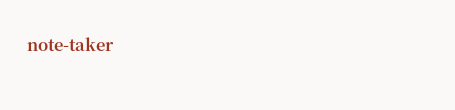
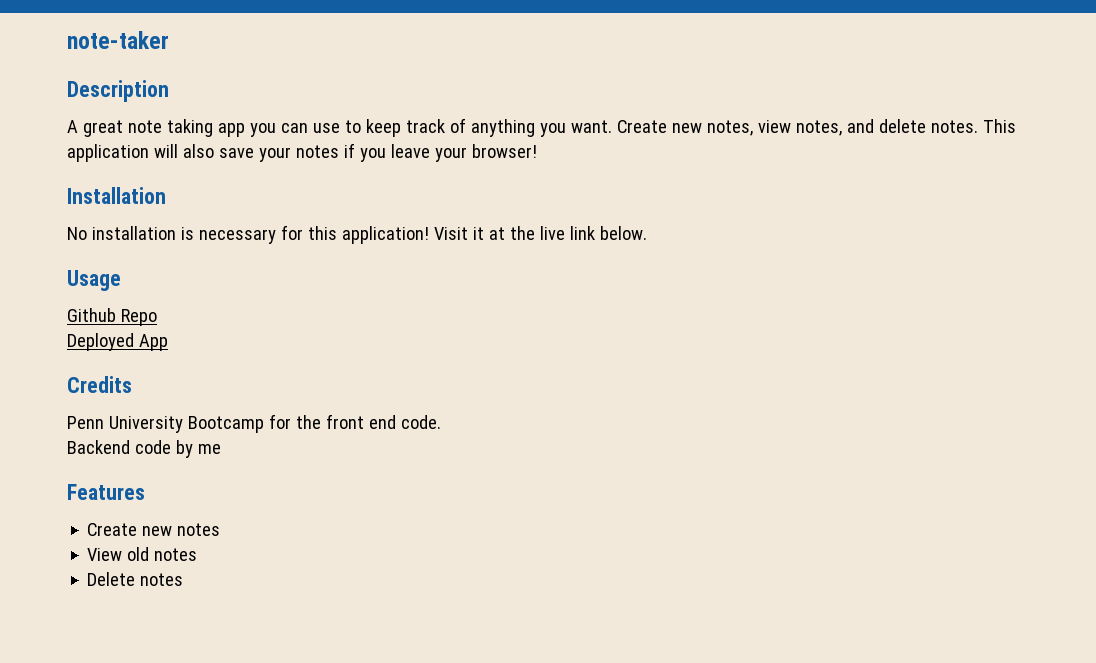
+ Description
+ A great note taking app you can use to keep track of anything you want. Create new notes, view notes, and delete notes. This application will also save your notes if you leave your browser!
+ Installation
+ No installation is necessary for this application! Visit it at the live link below.
+ Usage
+ Github Repo
+ Deployed App
+ Credits
+ Penn University Bootcamp for the front end code.
+ Backend code by me
+ Features
+ Create new notes
+ View old notes
+ Delete notes

